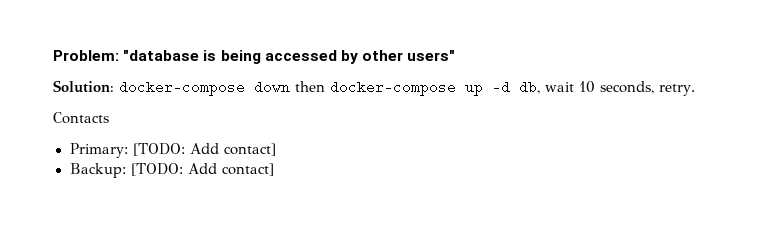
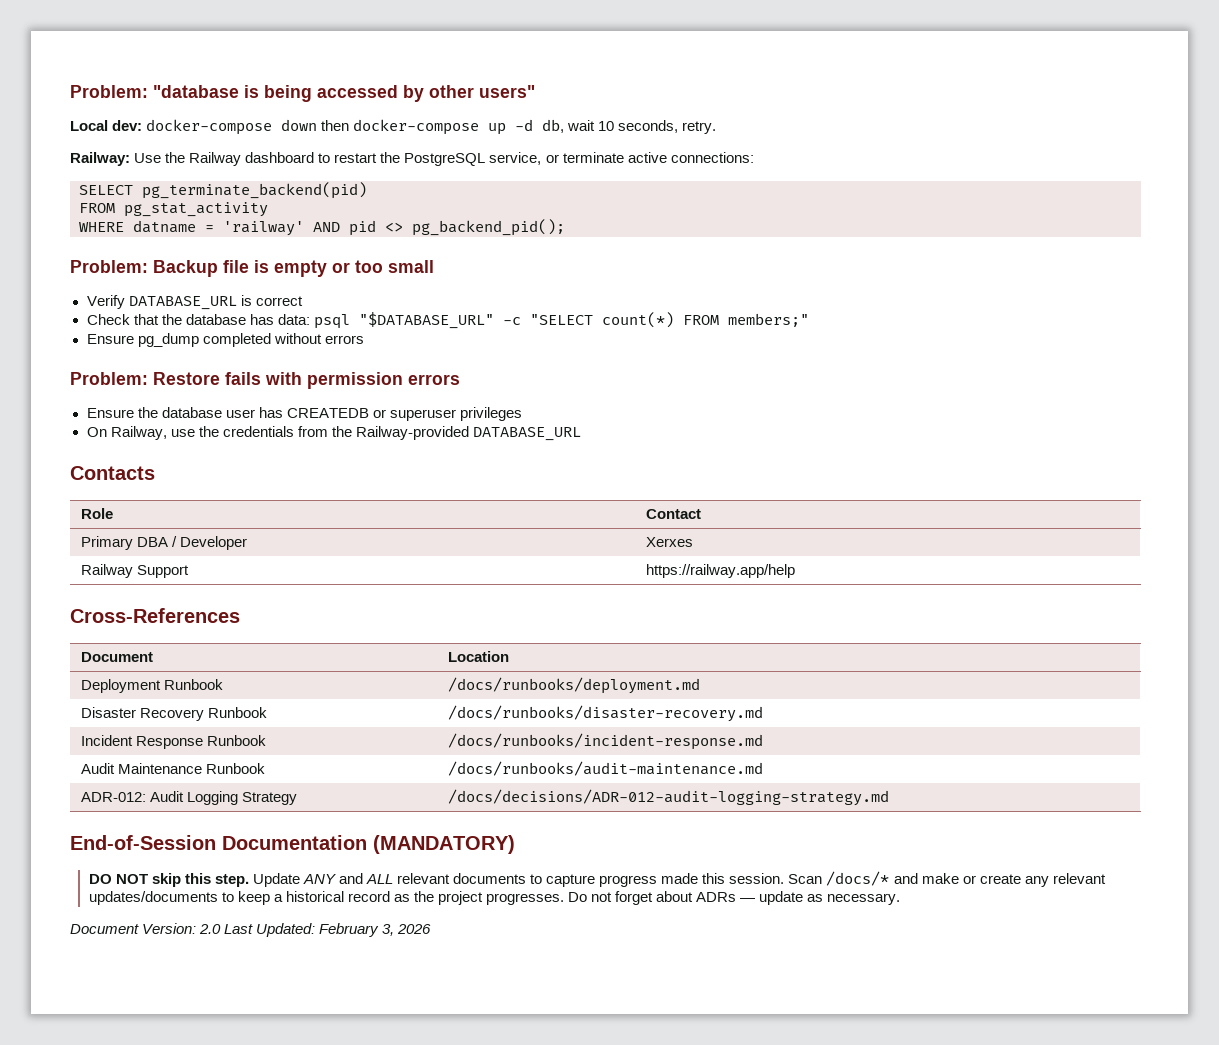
- Solution: docker-compose down then docker-compose up -d db, wait 10 seconds, retry.
+ Local dev: docker-compose down then docker-compose up -d db, wait 10 seconds, retry.
+ Railway: Use the Railway dashboard to restart the PostgreSQL service, or terminate active connections:
+ SELECT pg_terminate_backend(pid)
+ FROM pg_stat_activity
+ WHERE datname = 'railway' AND pid <> pg_backend_pid();
+ Problem: Backup file is empty or too small
+ Verify DATABASE_URL is correct
+ Check that the database has data: psql "$DATABASE_URL" -c "SELECT count(*) FROM members;"
+ Ensure pg_dump completed without errors
+ Problem: Restore fails with permission errors
+ Ensure the database user has CREATEDB or superuser privileges
+ On Railway, use the credentials from the Railway-provided DATABASE_URL
  Contacts
- Primary: [TODO: Add contact]
- Backup: [TODO: Add contact]
+ Role | Contact
+ Primary DBA / Developer | Xerxes
+ Railway Support | https://railway.app/help
+ Cross-References
+ Document | Location
+ Deployment Runbook | /docs/runbooks/deployment.md
+ Disaster Recovery Runbook | /docs/runbooks/disaster-recovery.md
+ Incident Response Runbook | /docs/runbooks/incident-response.md
+ Audit Maintenance Runbook | /docs/runbooks/audit-maintenance.md
+ ADR-012: Audit Logging Strategy | /docs/decisions/ADR-012-audit-logging-strategy.md
+ End-of-Session Documentation (MANDATORY)
+ DO NOT skip this step. Update ANY and ALL relevant documents to capture progress made this session. Scan /docs/* and make or create any relevant updates/documents to keep a historical record as the project progresses. Do not forget about ADRs — update as necessary.
+ Document Version: 2.0 Last Updated: February 3, 2026

